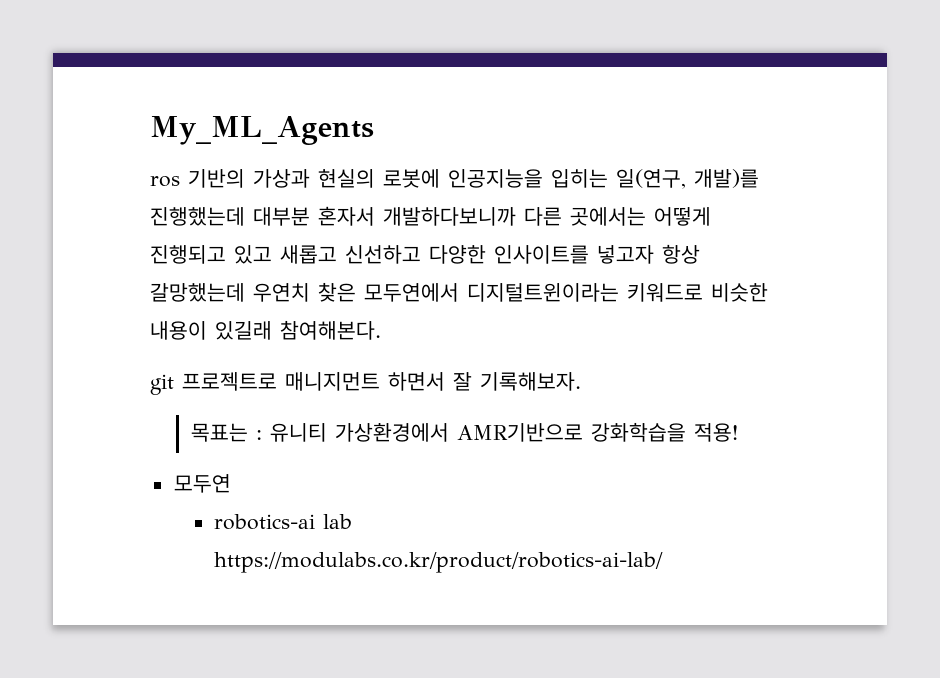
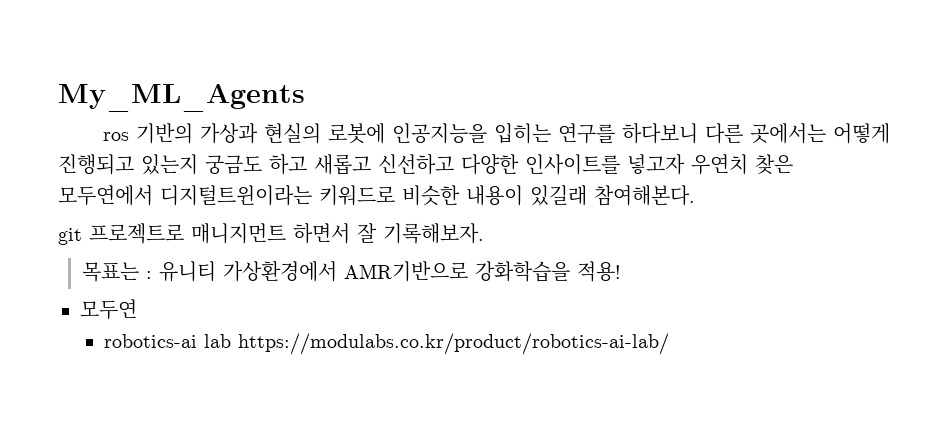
- ros 기반의 가상과 현실의 로봇에 인공지능을 입히는 일(연구, 개발)를 진행했는데 대부분 혼자서 개발하다보니까 다른 곳에서는 어떻게 진행되고 있고 새롭고 신선하고 다양한 인사이트를 넣고자 항상 갈망했는데 우연치 찾은 모두연에서 디지털트윈이라는 키워드로 비슷한 내용이 있길래 참여해본다.
+ ros 기반의 가상과 현실의 로봇에 인공지능을 입히는 연구를 하다보니 다른 곳에서는 어떻게 진행되고 있는지 궁금도 하고 새롭고 신선하고 다양한 인사이트를 넣고자 우연치 찾은 모두연에서 디지털트윈이라는 키워드로 비슷한 내용이 있길래 참여해본다.

